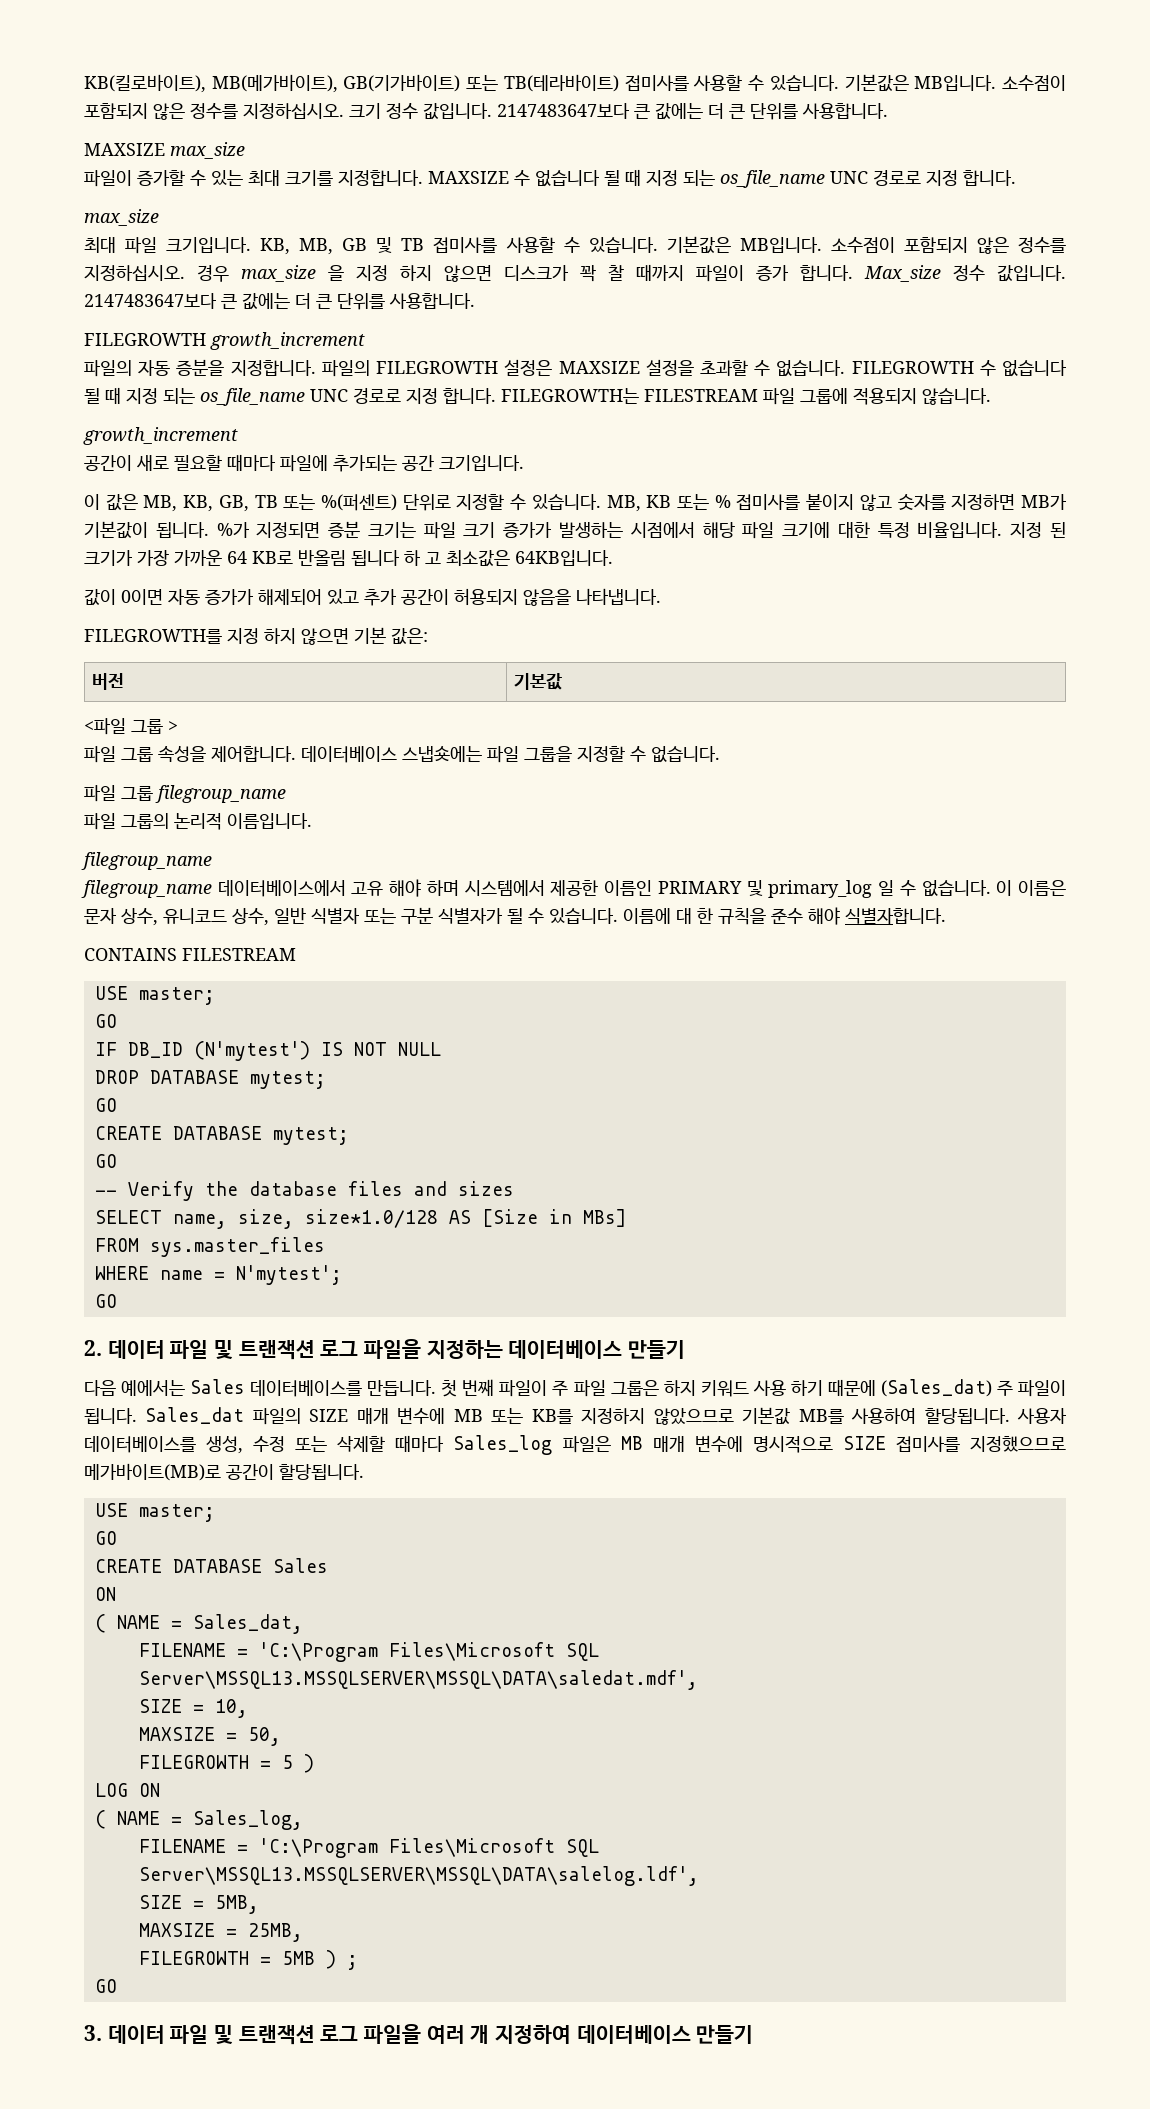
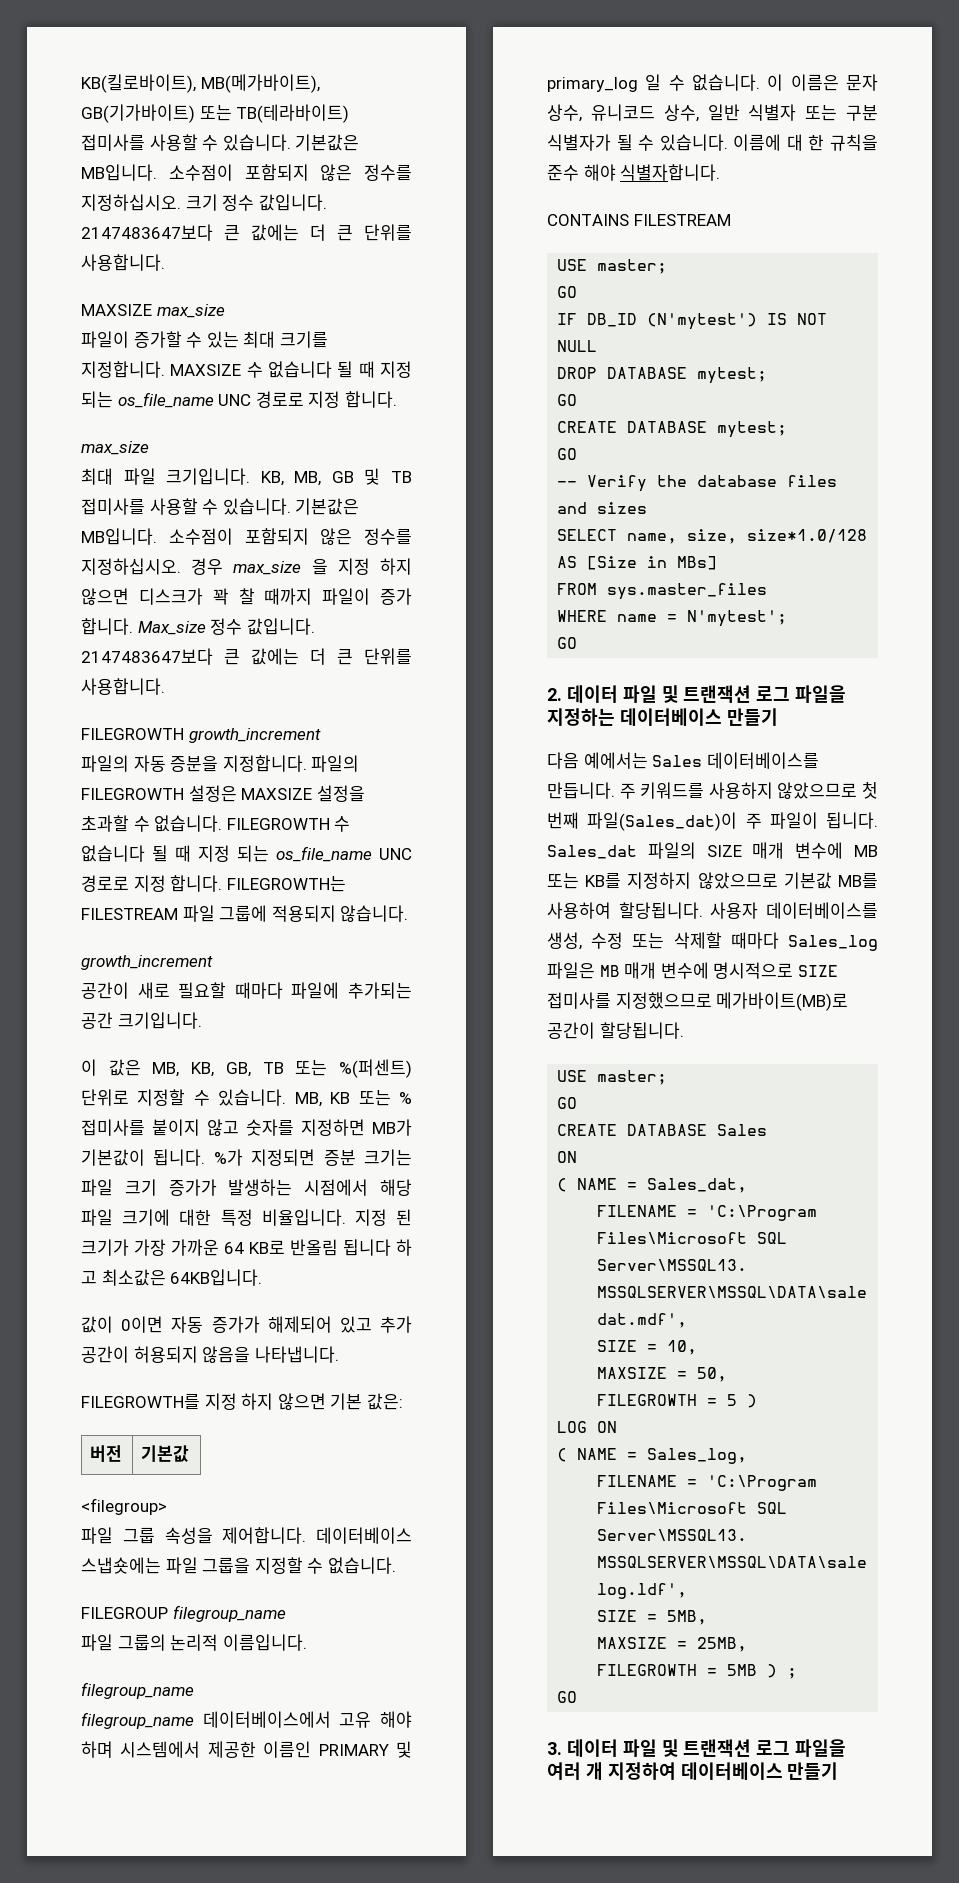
- <파일 그룹 >
+ <filegroup>
- 파일 그룹 filegroup_name
+ FILEGROUP filegroup_name
- 첫 번째 파일이 주 파일 그룹은 하지 키워드 사용 하기 때문에 (Sales_dat) 주 파일이 됩니다.
+ 주 키워드를 사용하지 않았으므로 첫 번째 파일(Sales_dat)이 주 파일이 됩니다.

